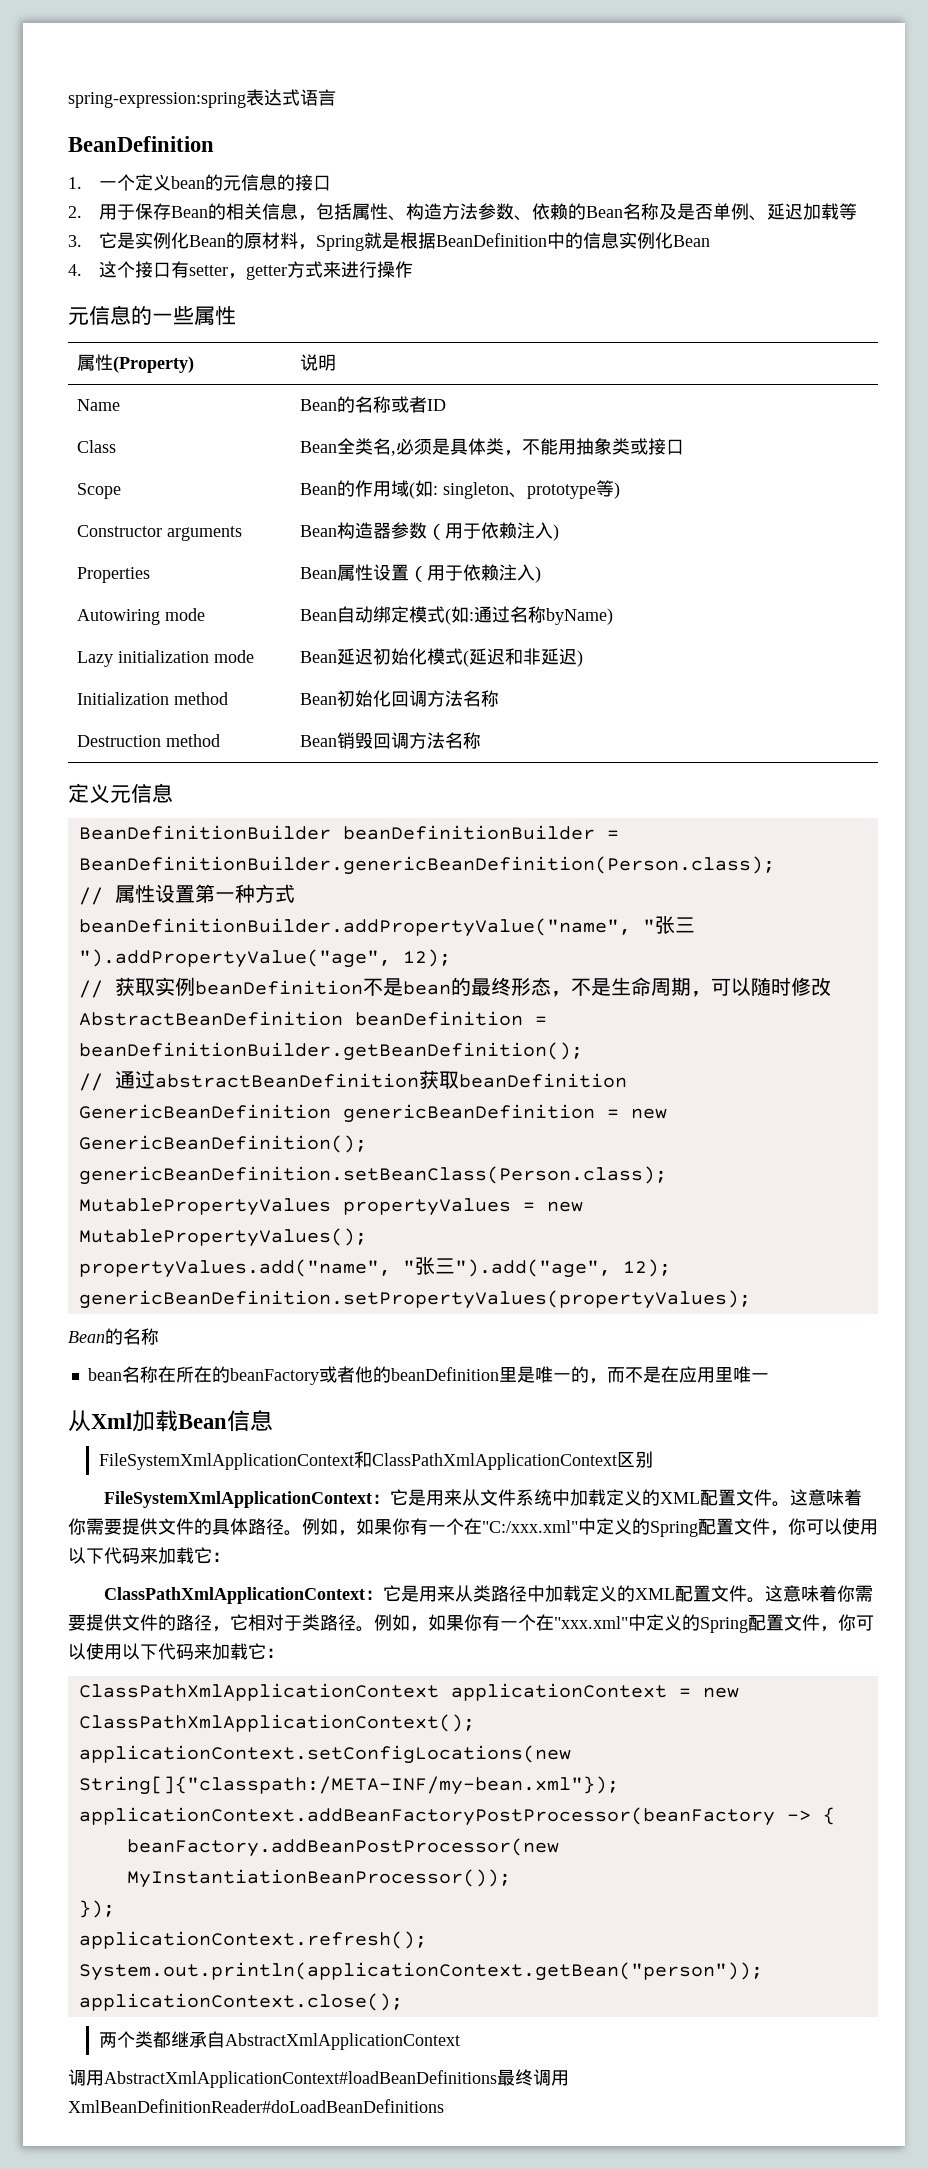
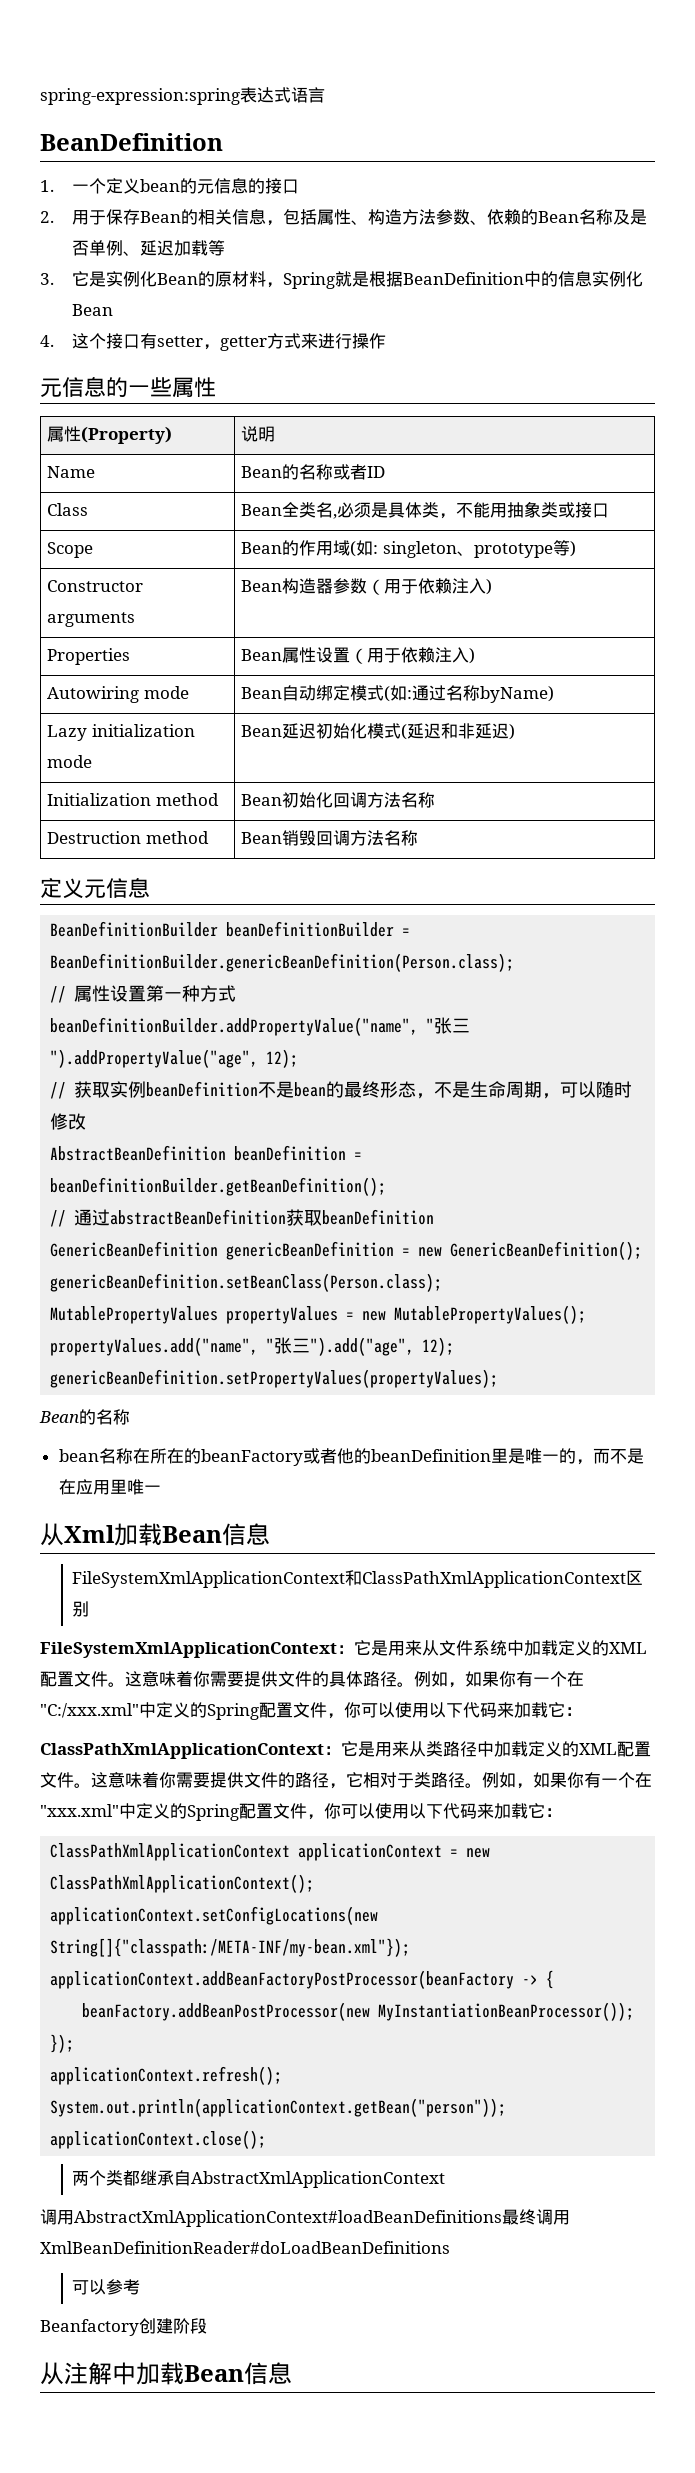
+ 可以参考
+ Beanfactory创建阶段
+ 从注解中加载Bean信息

